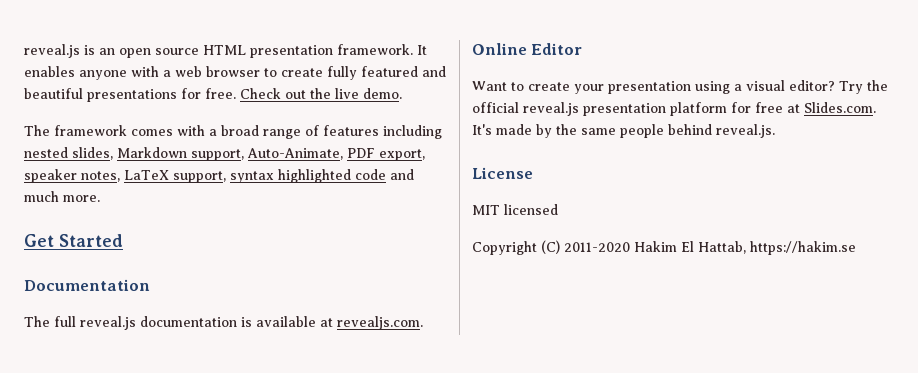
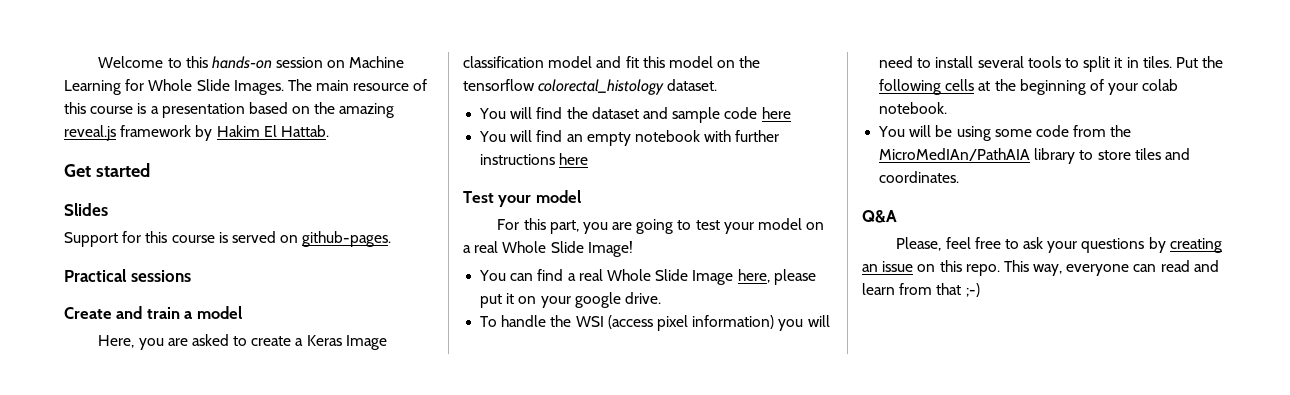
- reveal.js is an open source HTML presentation framework. It enables anyone with a web browser to create fully featured and beautiful presentations for free. Check out the live demo.
- The framework comes with a broad range of features including nested slides, Markdown support, Auto-Animate, PDF export, speaker notes, LaTeX support, syntax highlighted code and much more.
- Get Started
- Documentation
- The full reveal.js documentation is available at revealjs.com.
- Online Editor
- Want to create your presentation using a visual editor? Try the official reveal.js presentation platform for free at Slides.com. It's made by the same people behind reveal.js.
- License
- MIT licensed
- Copyright (C) 2011-2020 Hakim El Hattab, https://hakim.se
+ Welcome to this hands-on session on Machine Learning for Whole Slide Images. The main resource of this course is a presentation based on the amazing reveal.js framework by Hakim El Hattab.
+ Get started
+ Slides
+ Support for this course is served on github-pages.
+ Practical sessions
+ Create and train a model
+ Here, you are asked to create a Keras Image classification model and fit this model on the tensorflow colorectal_histology dataset.
+ You will find the dataset and sample code here
+ You will find an empty notebook with further instructions here
+ Test your model
+ For this part, you are going to test your model on a real Whole Slide Image!
+ You can find a real Whole Slide Image here, please put it on your google drive.
+ To handle the WSI (access pixel information) you will need to install several tools to split it in tiles. Put the following cells at the beginning of your colab notebook.
+ You will be using some code from the MicroMedIAn/PathAIA library to store tiles and coordinates.
+ Q&A
+ Please, feel free to ask your questions by creating an issue on this repo. This way, everyone can read and learn from that ;-)

